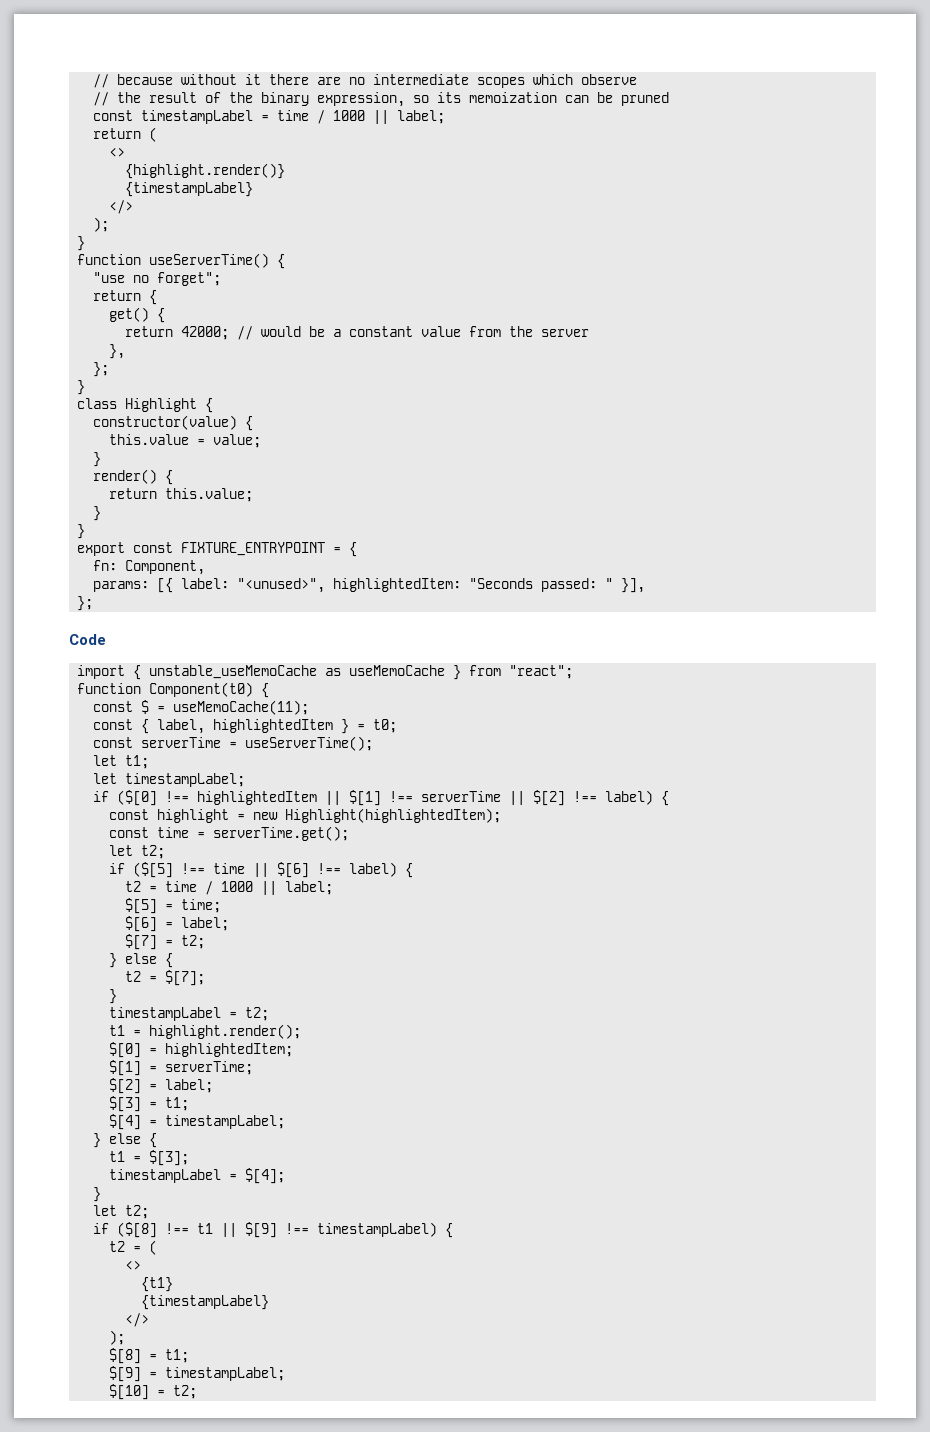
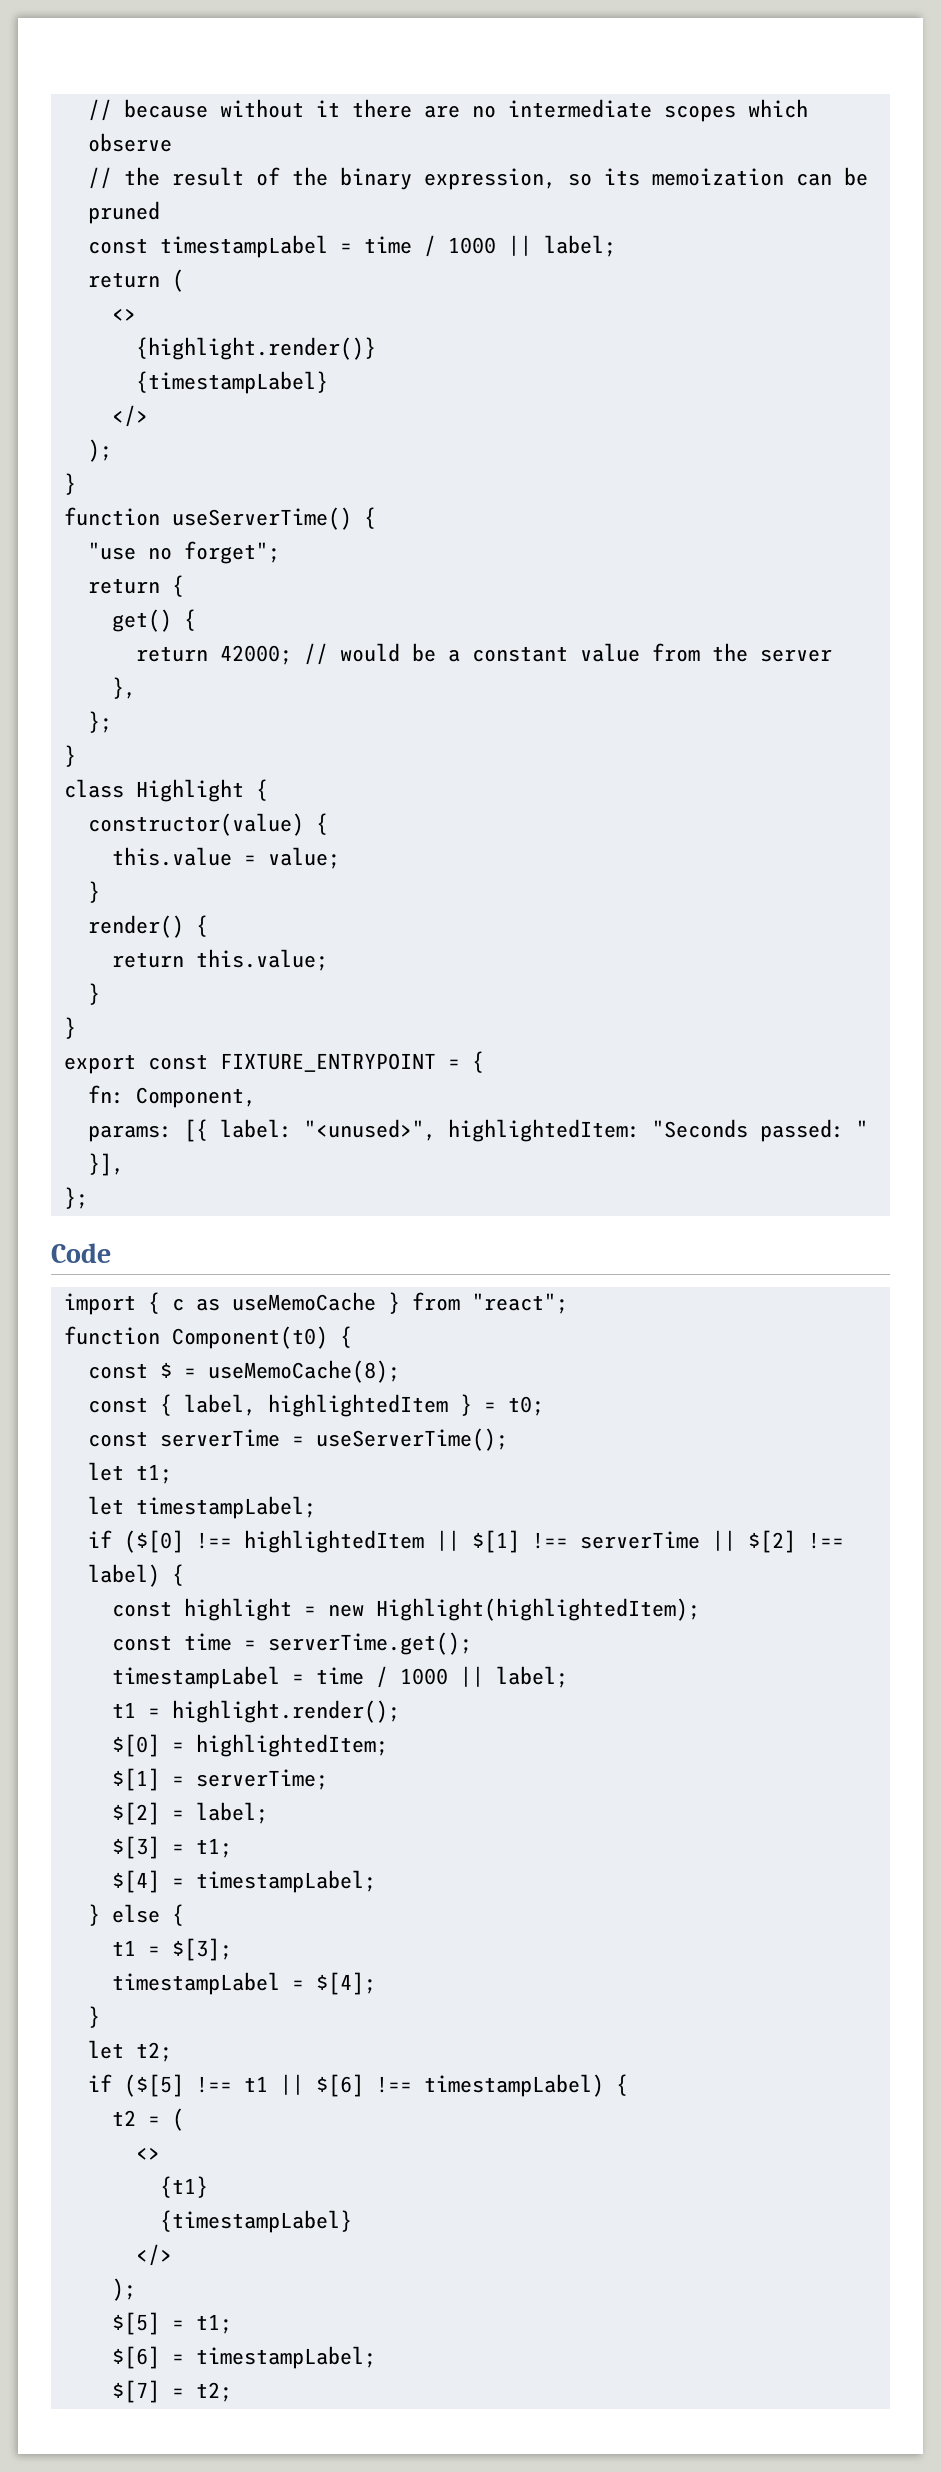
- import { unstable_useMemoCache as useMemoCache } from "react";
+ import { c as useMemoCache } from "react";
- const $ = useMemoCache(11);
+ const $ = useMemoCache(8);
  const time = serverTime.get();
- let t2;
- if ($[5] !== time || $[6] !== label) {
- t2 = time / 1000 || label;
- $[5] = time;
- $[6] = label;
- $[7] = t2;
- } else {
- t2 = $[7];
- }
- timestampLabel = t2;
+ timestampLabel = time / 1000 || label;
- if ($[8] !== t1 || $[9] !== timestampLabel) {
+ if ($[5] !== t1 || $[6] !== timestampLabel) {
- $[8] = t1;
- $[9] = timestampLabel;
- $[10] = t2;
+ $[5] = t1;
+ $[6] = timestampLabel;
+ $[7] = t2;

